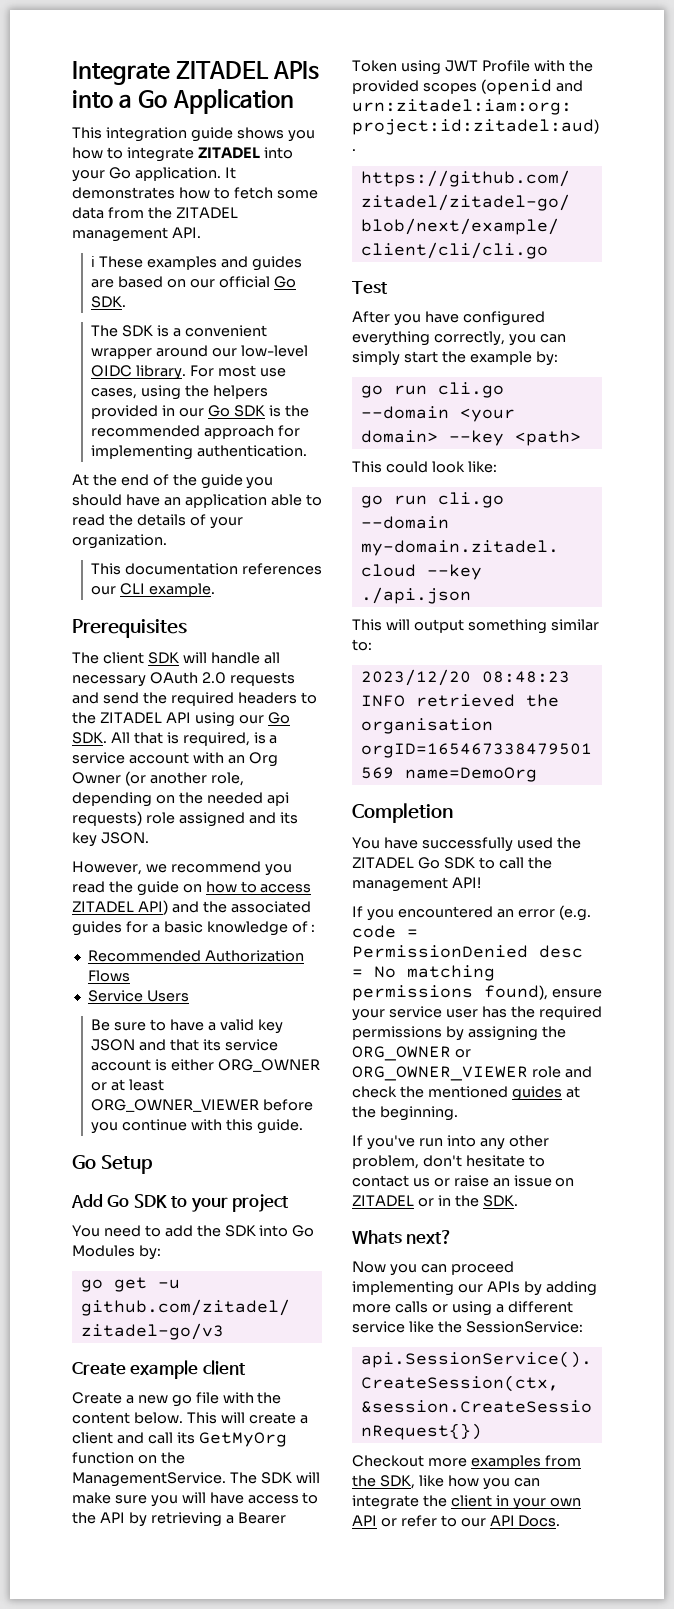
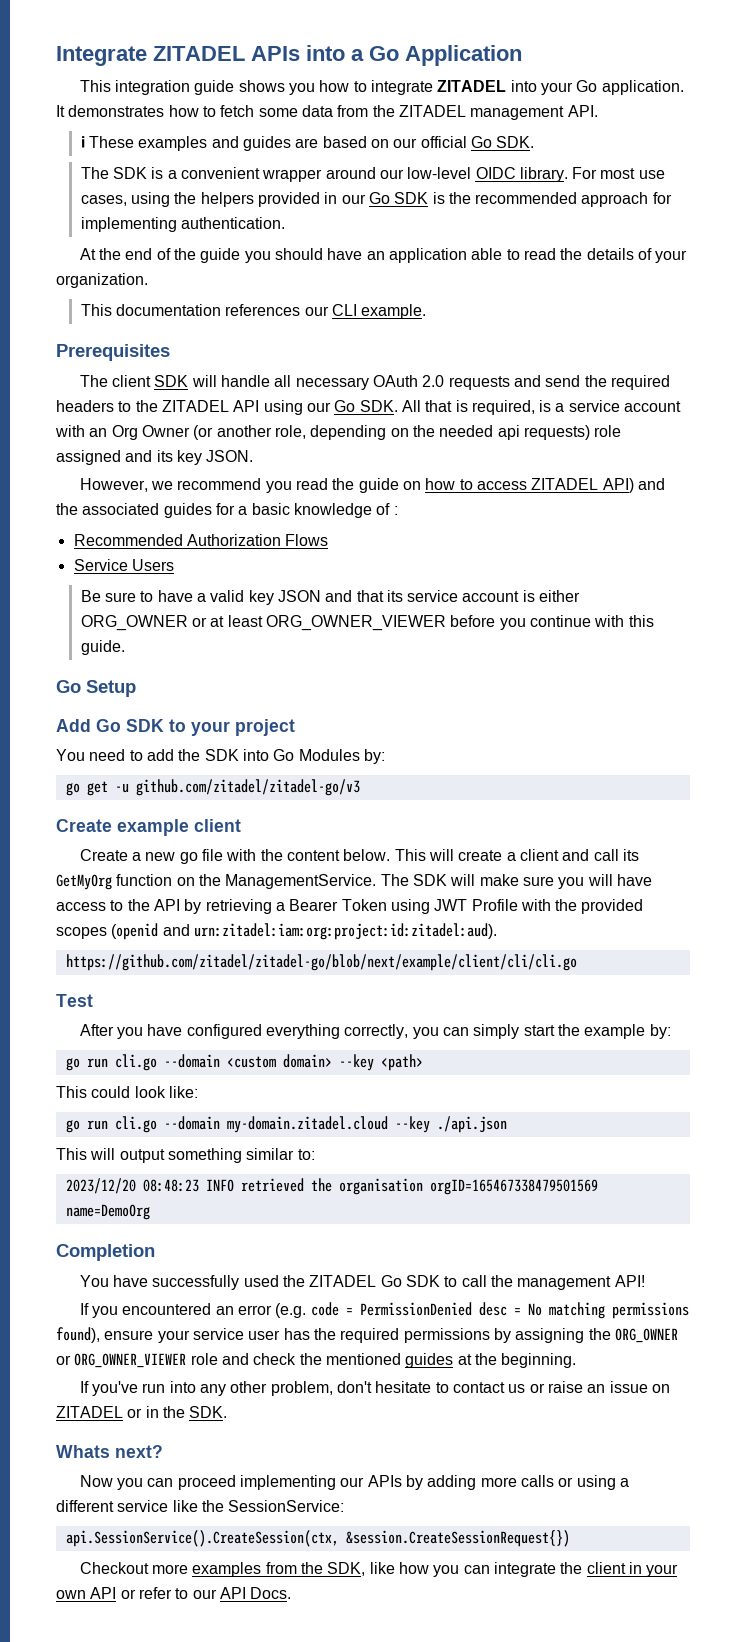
- go run cli.go --domain <your domain> --key <path>
+ go run cli.go --domain <custom domain> --key <path>

